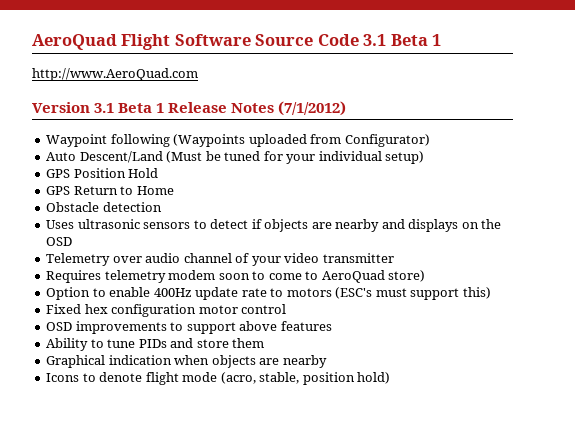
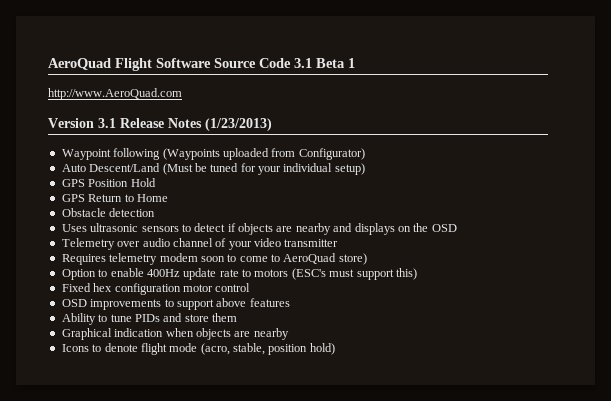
- Version 3.1 Beta 1 Release Notes (7/1/2012)
+ Version 3.1 Release Notes (1/23/2013)

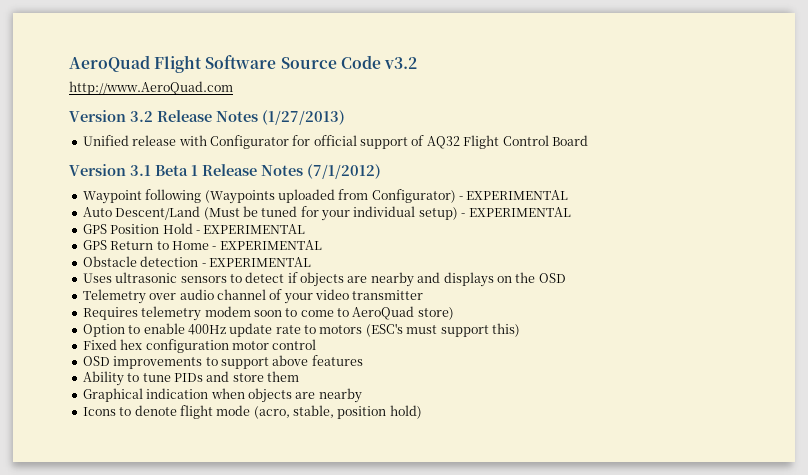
- AeroQuad Flight Software Source Code 3.1 Beta 1
+ AeroQuad Flight Software Source Code v3.2
- Version 3.1 Release Notes (1/23/2013)
+ Version 3.2 Release Notes (1/27/2013)
+ Unified release with Configurator for official support of AQ32 Flight Control Board
+ Version 3.1 Beta 1 Release Notes (7/1/2012)
- Waypoint following (Waypoints uploaded from Configurator)
+ Waypoint following (Waypoints uploaded from Configurator) - EXPERIMENTAL
- Auto Descent/Land (Must be tuned for your individual setup)
+ Auto Descent/Land (Must be tuned for your individual setup) - EXPERIMENTAL
- GPS Position Hold
+ GPS Position Hold - EXPERIMENTAL
- GPS Return to Home
+ GPS Return to Home - EXPERIMENTAL
- Obstacle detection
+ Obstacle detection - EXPERIMENTAL

